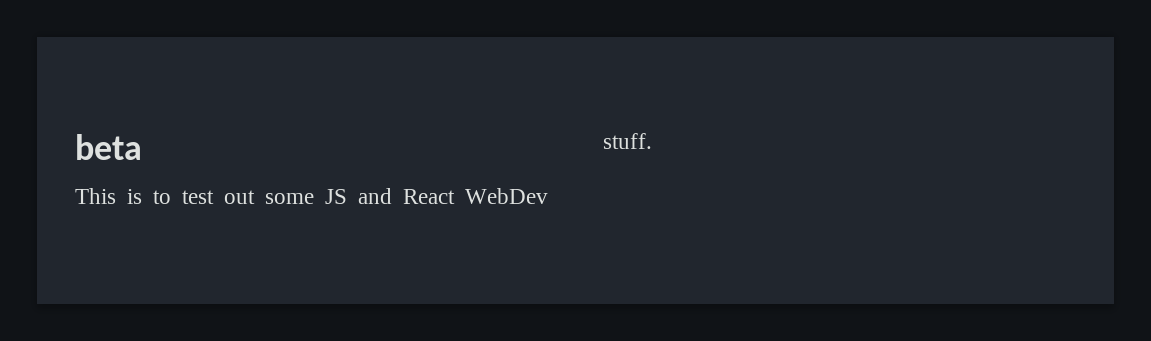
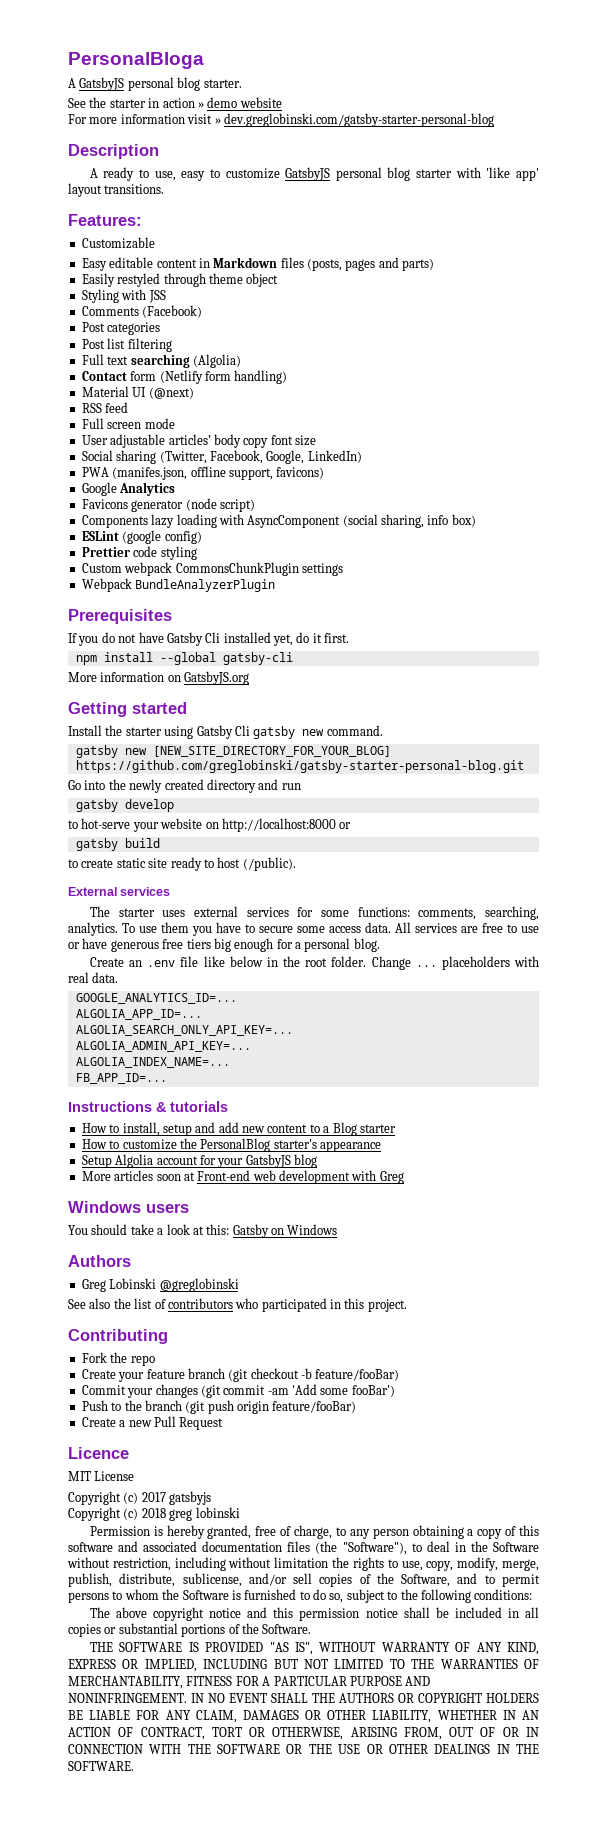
- beta
- This is to test out some JS and React WebDev stuff.
+ PersonalBloga
+ A GatsbyJS personal blog starter.
+ See the starter in action » demo website
+ For more information visit » dev.greglobinski.com/gatsby-starter-personal-blog
+ Description
+ A ready to use, easy to customize GatsbyJS personal blog starter with 'like app' layout transitions.
+ Features:
+ Customizable
+ Easy editable content in Markdown files (posts, pages and parts)
+ Easily restyled through theme object
+ Styling with JSS
+ Comments (Facebook)
+ Post categories
+ Post list filtering
+ Full text searching (Algolia)
+ Contact form (Netlify form handling)
+ Material UI (@next)
+ RSS feed
+ Full screen mode
+ User adjustable articles’ body copy font size
+ Social sharing (Twitter, Facebook, Google, LinkedIn)
+ PWA (manifes.json, offline support, favicons)
+ Google Analytics
+ Favicons generator (node script)
+ Components lazy loading with AsyncComponent (social sharing, info box)
+ ESLint (google config)
+ Prettier code styling
+ Custom webpack CommonsChunkPlugin settings
+ Webpack BundleAnalyzerPlugin
+ Prerequisites
+ If you do not have Gatsby Cli installed yet, do it first.
+ npm install --global gatsby-cli
+ More information on GatsbyJS.org
+ Getting started
+ Install the starter using Gatsby Cli gatsby new command.
+ gatsby new [NEW_SITE_DIRECTORY_FOR_YOUR_BLOG] https://github.com/greglobinski/gatsby-starter-personal-blog.git
+ Go into the newly created directory and run
+ gatsby develop
+ to hot-serve your website on http://localhost:8000 or
+ gatsby build
+ to create static site ready to host (/public).
+ External services
+ The starter uses external services for some functions: comments, searching, analytics. To use them you have to secure some access data. All services are free to use or have generous free tiers big enough for a personal blog.
+ Create an .env file like below in the root folder. Change ... placeholders with real data.
+ GOOGLE_ANALYTICS_ID=...
+ ALGOLIA_APP_ID=...
+ ALGOLIA_SEARCH_ONLY_API_KEY=...
+ ALGOLIA_ADMIN_API_KEY=...
+ ALGOLIA_INDEX_NAME=...
+ FB_APP_ID=...
+ Instructions & tutorials
+ How to install, setup and add new content to a Blog starter
+ How to customize the PersonalBlog starter's appearance
+ Setup Algolia account for your GatsbyJS blog
+ More articles soon at Front-end web development with Greg
+ Windows users
+ You should take a look at this: Gatsby on Windows
+ Authors
+ Greg Lobinski @greglobinski
+ See also the list of contributors who participated in this project.
+ Contributing
+ Fork the repo
+ Create your feature branch (git checkout -b feature/fooBar)
+ Commit your changes (git commit -am 'Add some fooBar')
+ Push to the branch (git push origin feature/fooBar)
+ Create a new Pull Request
+ Licence
+ MIT License
+ Copyright (c) 2017 gatsbyjs
+ Copyright (c) 2018 greg lobinski
+ Permission is hereby granted, free of charge, to any person obtaining a copy of this software and associated documentation files (the "Software"), to deal in the Software without restriction, including without limitation the rights to use, copy, modify, merge, publish, distribute, sublicense, and/or sell copies of the Software, and to permit persons to whom the Software is furnished to do so, subject to the following conditions:
+ The above copyright notice and this permission notice shall be included in all copies or substantial portions of the Software.
+ THE SOFTWARE IS PROVIDED "AS IS", WITHOUT WARRANTY OF ANY KIND, EXPRESS OR IMPLIED, INCLUDING BUT NOT LIMITED TO THE WARRANTIES OF MERCHANTABILITY, FITNESS FOR A PARTICULAR PURPOSE AND NONINFRINGEMENT. IN NO EVENT SHALL THE AUTHORS OR COPYRIGHT HOLDERS BE LIABLE FOR ANY CLAIM, DAMAGES OR OTHER LIABILITY, WHETHER IN AN ACTION OF CONTRACT, TORT OR OTHERWISE, ARISING FROM, OUT OF OR IN CONNECTION WITH THE SOFTWARE OR THE USE OR OTHER DEALINGS IN THE SOFTWARE.

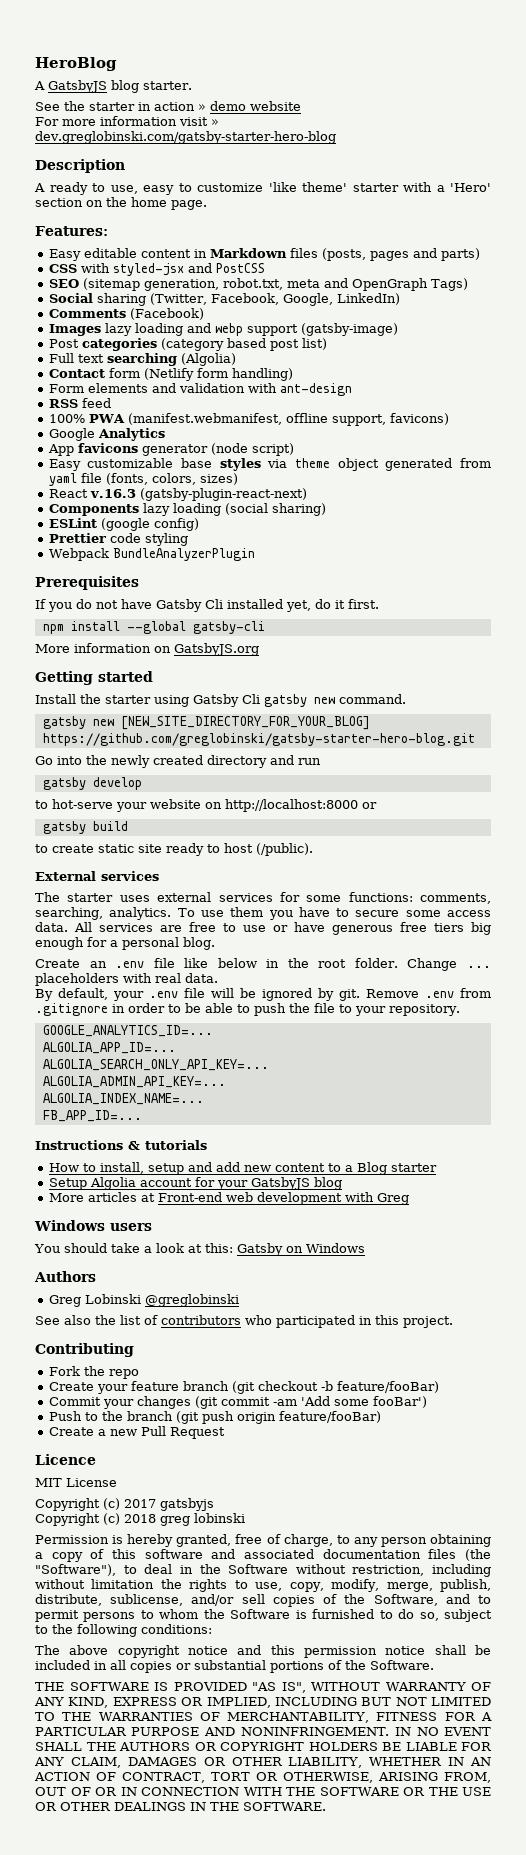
- PersonalBloga
+ HeroBlog
- A GatsbyJS personal blog starter.
+ A GatsbyJS blog starter.
- For more information visit » dev.greglobinski.com/gatsby-starter-personal-blog
+ For more information visit » dev.greglobinski.com/gatsby-starter-hero-blog
- A ready to use, easy to customize GatsbyJS personal blog starter with 'like app' layout transitions.
+ A ready to use, easy to customize 'like theme' starter with a 'Hero' section on the home page.
- Customizable
- Easily restyled through theme object
- Styling with JSS
+ CSS with styled-jsx and PostCSS
+ SEO (sitemap generation, robot.txt, meta and OpenGraph Tags)
+ Social sharing (Twitter, Facebook, Google, LinkedIn)
  Comments (Facebook)
- Post categories
- Post list filtering
+ Images lazy loading and webp support (gatsby-image)
+ Post categories (category based post list)
- Material UI (@next)
+ Form elements and validation with ant-design
  RSS feed
- Full screen mode
- User adjustable articles’ body copy font size
- Social sharing (Twitter, Facebook, Google, LinkedIn)
- PWA (manifes.json, offline support, favicons)
+ 100% PWA (manifest.webmanifest, offline support, favicons)
- Favicons generator (node script)
+ App favicons generator (node script)
- Components lazy loading with AsyncComponent (social sharing, info box)
+ Easy customizable base styles via theme object generated from yaml file (fonts, colors, sizes)
+ React v.16.3 (gatsby-plugin-react-next)
+ Components lazy loading (social sharing)
- Custom webpack CommonsChunkPlugin settings
- gatsby new [NEW_SITE_DIRECTORY_FOR_YOUR_BLOG] https://github.com/greglobinski/gatsby-starter-personal-blog.git
+ gatsby new [NEW_SITE_DIRECTORY_FOR_YOUR_BLOG] https://github.com/greglobinski/gatsby-starter-hero-blog.git
+ By default, your .env file will be ignored by git. Remove .env from .gitignore in order to be able to push the file to your repository.
- How to customize the PersonalBlog starter's appearance
- More articles soon at Front-end web development with Greg
+ More articles at Front-end web development with Greg

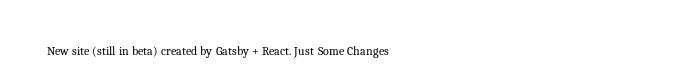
- HeroBlog
- A GatsbyJS blog starter.
- See the starter in action » demo website
- For more information visit » dev.greglobinski.com/gatsby-starter-hero-blog
- Description
- A ready to use, easy to customize 'like theme' starter with a 'Hero' section on the home page.
- Features:
- Easy editable content in Markdown files (posts, pages and parts)
- CSS with styled-jsx and PostCSS
- SEO (sitemap generation, robot.txt, meta and OpenGraph Tags)
- Social sharing (Twitter, Facebook, Google, LinkedIn)
- Comments (Facebook)
- Images lazy loading and webp support (gatsby-image)
- Post categories (category based post list)
- Full text searching (Algolia)
- Contact form (Netlify form handling)
- Form elements and validation with ant-design
- RSS feed
- 100% PWA (manifest.webmanifest, offline support, favicons)
- Google Analytics
- App favicons generator (node script)
- Easy customizable base styles via theme object generated from yaml file (fonts, colors, sizes)
- React v.16.3 (gatsby-plugin-react-next)
- Components lazy loading (social sharing)
- ESLint (google config)
- Prettier code styling
- Webpack BundleAnalyzerPlugin
- Prerequisites
- If you do not have Gatsby Cli installed yet, do it first.
- npm install --global gatsby-cli
- More information on GatsbyJS.org
- Getting started
- Install the starter using Gatsby Cli gatsby new command.
- gatsby new [NEW_SITE_DIRECTORY_FOR_YOUR_BLOG] https://github.com/greglobinski/gatsby-starter-hero-blog.git
- Go into the newly created directory and run
- gatsby develop
- to hot-serve your website on http://localhost:8000 or
- gatsby build
- to create static site ready to host (/public).
- External services
- The starter uses external services for some functions: comments, searching, analytics. To use them you have to secure some access data. All services are free to use or have generous free tiers big enough for a personal blog.
- Create an .env file like below in the root folder. Change ... placeholders with real data.
- By default, your .env file will be ignored by git. Remove .env from .gitignore in order to be able to push the file to your repository.
- GOOGLE_ANALYTICS_ID=...
- ALGOLIA_APP_ID=...
- ALGOLIA_SEARCH_ONLY_API_KEY=...
- ALGOLIA_ADMIN_API_KEY=...
- ALGOLIA_INDEX_NAME=...
- FB_APP_ID=...
- Instructions & tutorials
- How to install, setup and add new content to a Blog starter
- Setup Algolia account for your GatsbyJS blog
- More articles at Front-end web development with Greg
- Windows users
- You should take a look at this: Gatsby on Windows
- Authors
- Greg Lobinski @greglobinski
- See also the list of contributors who participated in this project.
- Contributing
- Fork the repo
- Create your feature branch (git checkout -b feature/fooBar)
- Commit your changes (git commit -am 'Add some fooBar')
- Push to the branch (git push origin feature/fooBar)
- Create a new Pull Request
- Licence
- MIT License
- Copyright (c) 2017 gatsbyjs
- Copyright (c) 2018 greg lobinski
- Permission is hereby granted, free of charge, to any person obtaining a copy of this software and associated documentation files (the "Software"), to deal in the Software without restriction, including without limitation the rights to use, copy, modify, merge, publish, distribute, sublicense, and/or sell copies of the Software, and to permit persons to whom the Software is furnished to do so, subject to the following conditions:
- The above copyright notice and this permission notice shall be included in all copies or substantial portions of the Software.
- THE SOFTWARE IS PROVIDED "AS IS", WITHOUT WARRANTY OF ANY KIND, EXPRESS OR IMPLIED, INCLUDING BUT NOT LIMITED TO THE WARRANTIES OF MERCHANTABILITY, FITNESS FOR A PARTICULAR PURPOSE AND NONINFRINGEMENT. IN NO EVENT SHALL THE AUTHORS OR COPYRIGHT HOLDERS BE LIABLE FOR ANY CLAIM, DAMAGES OR OTHER LIABILITY, WHETHER IN AN ACTION OF CONTRACT, TORT OR OTHERWISE, ARISING FROM, OUT OF OR IN CONNECTION WITH THE SOFTWARE OR THE USE OR OTHER DEALINGS IN THE SOFTWARE.
+ New site (still in beta) created by Gatsby + React. Just Some Changes

